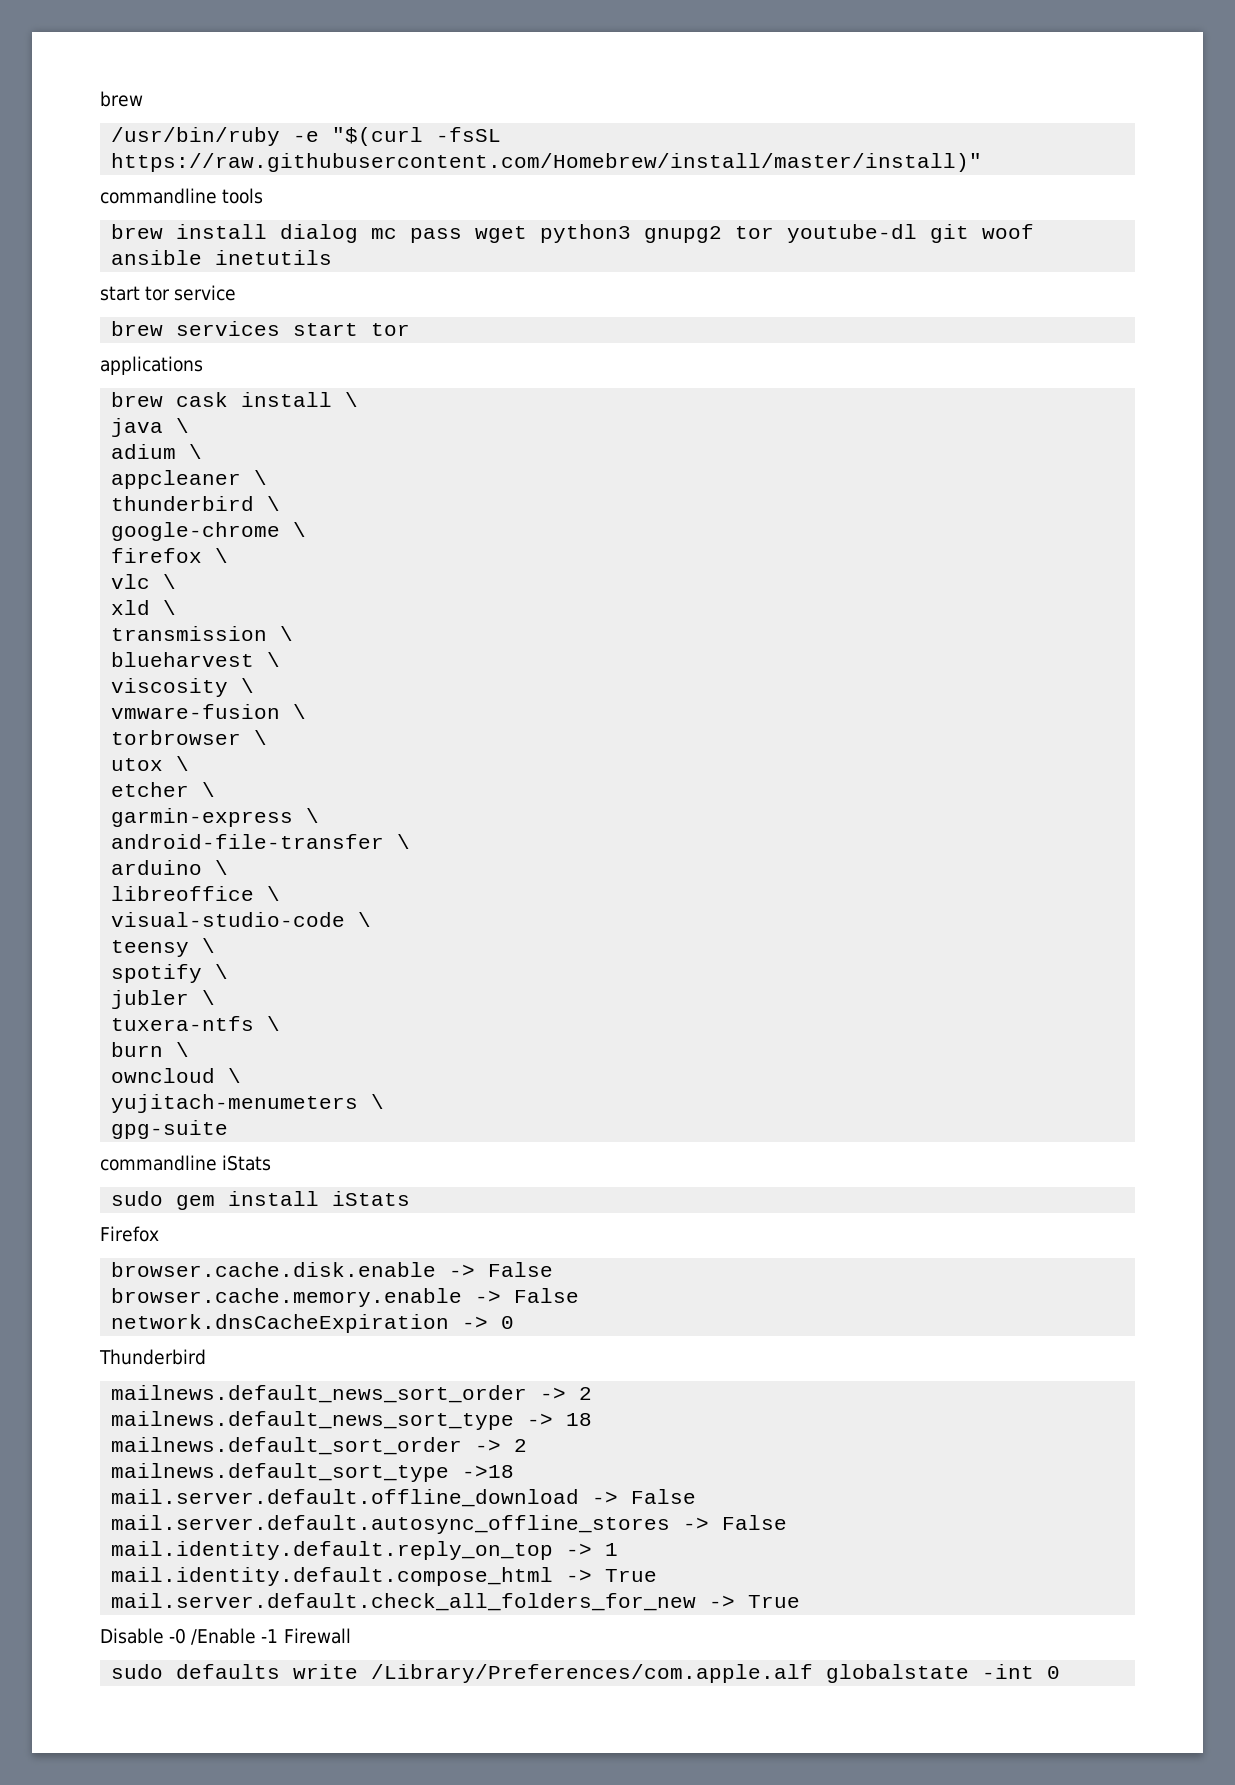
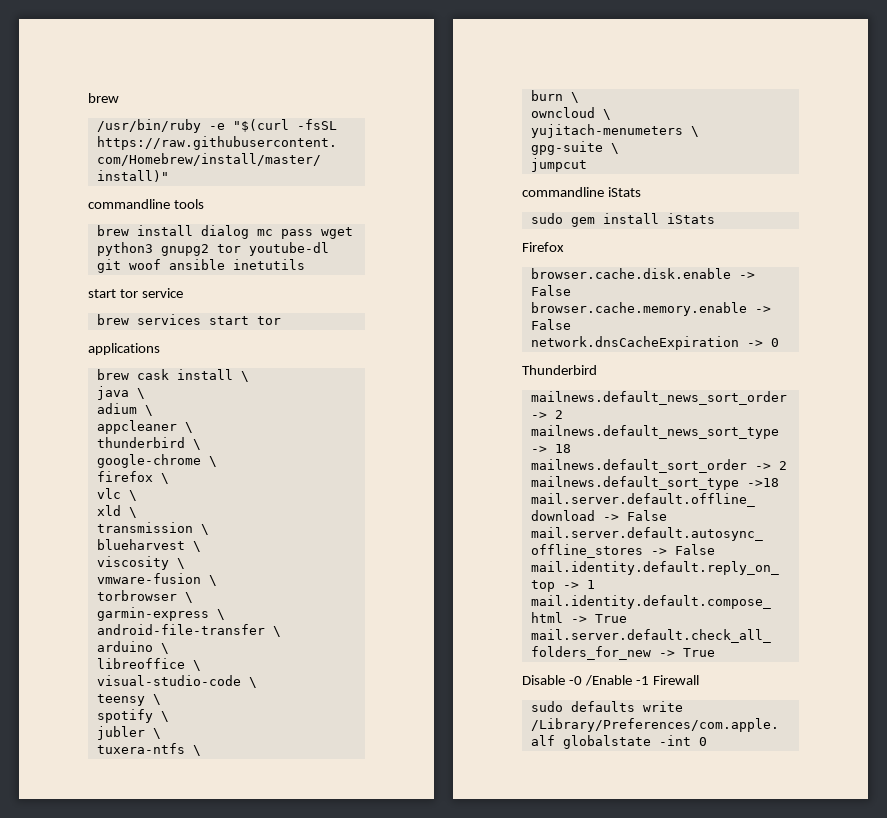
- utox \
- etcher \
- gpg-suite
+ gpg-suite \
+ jumpcut

